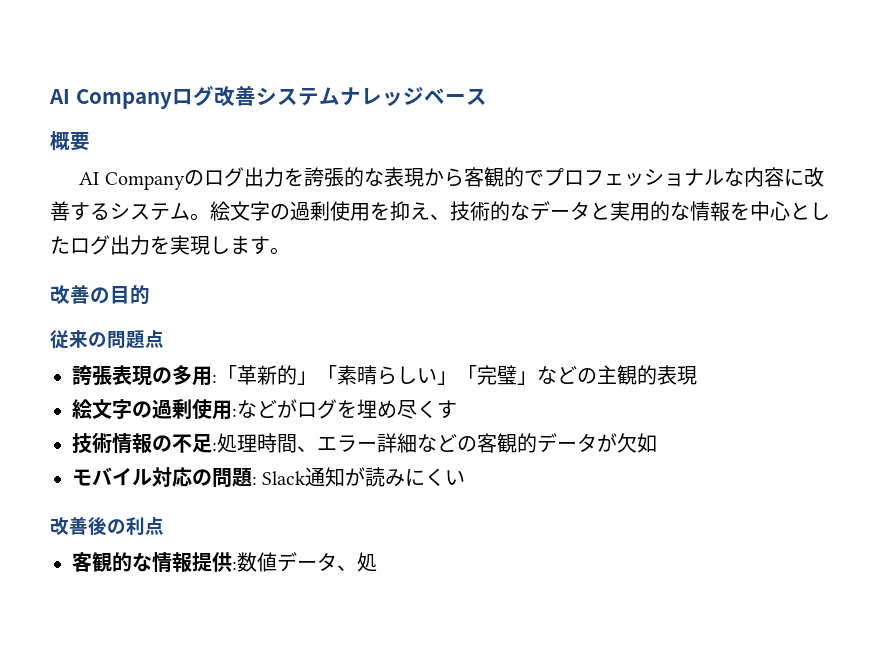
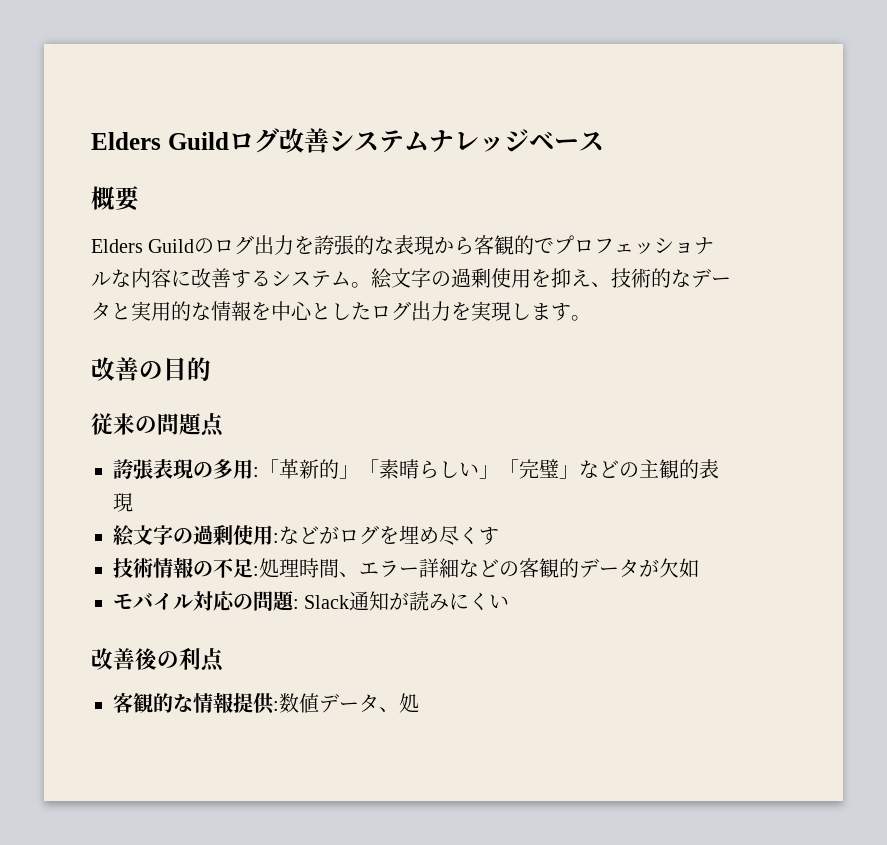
- AI Companyログ改善システムナレッジベース
+ Elders Guildログ改善システムナレッジベース
- AI Companyのログ出力を誇張的な表現から客観的でプロフェッショナルな内容に改善するシステム。
+ Elders Guildのログ出力を誇張的な表現から客観的でプロフェッショナルな内容に改善するシステム。

